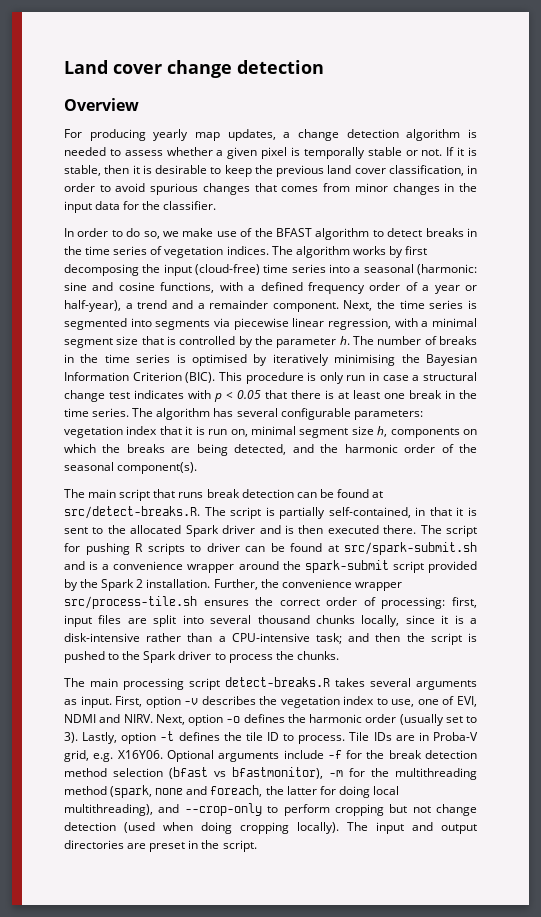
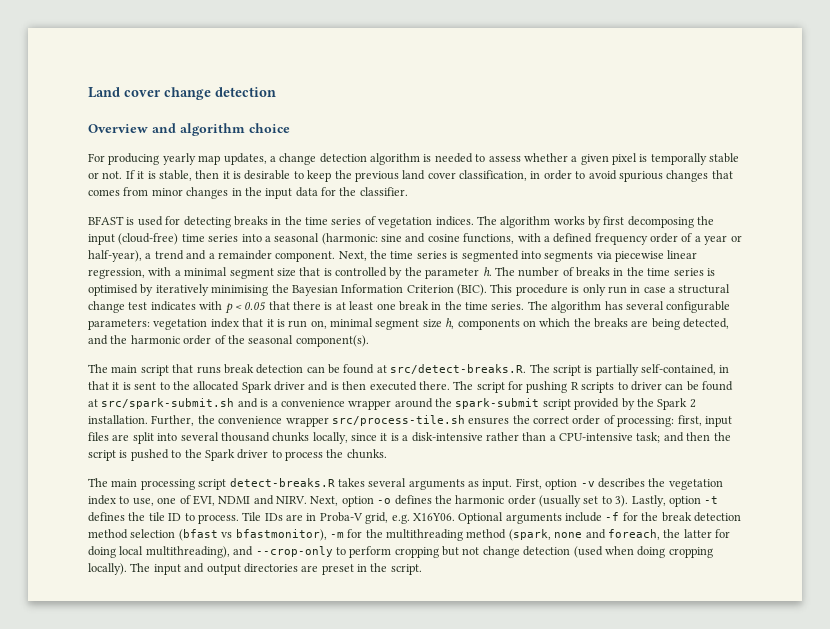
- Overview
+ Overview and algorithm choice
- In order to do so, we make use of the BFAST algorithm to detect breaks in the time series of vegetation indices.
+ BFAST is used for detecting breaks in the time series of vegetation indices.

